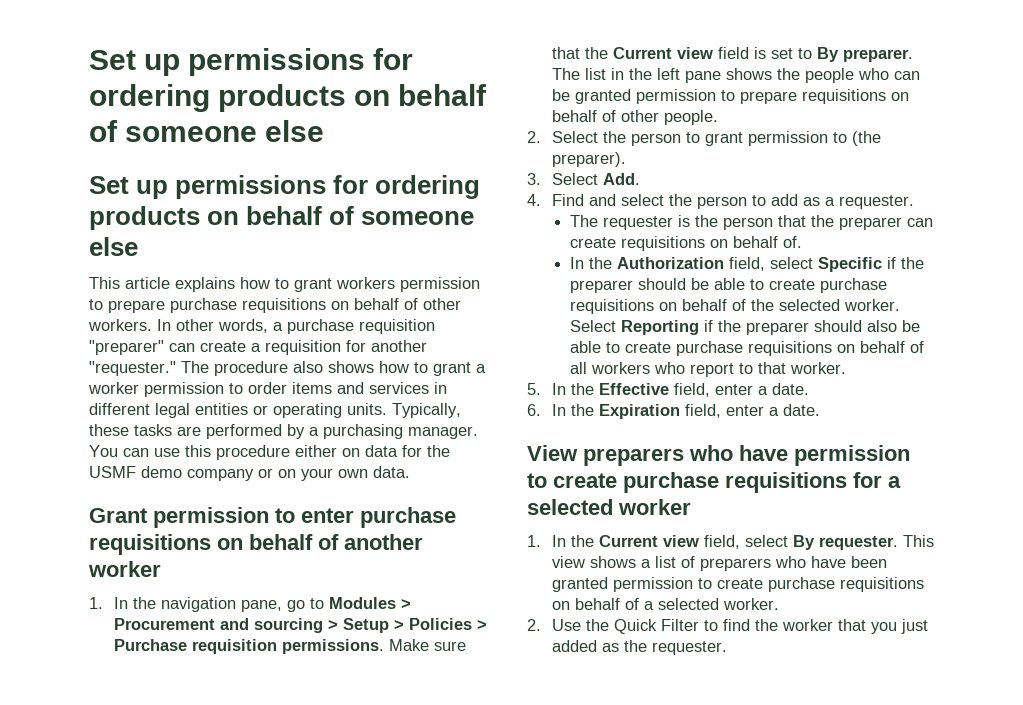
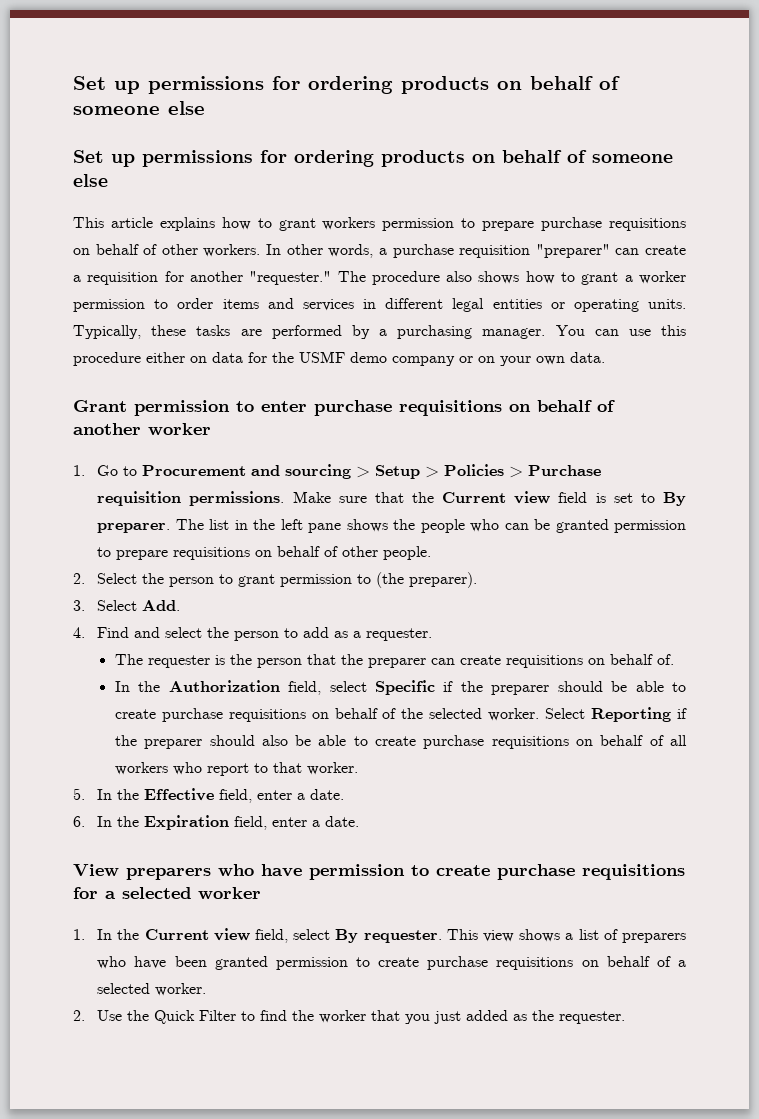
- 1. In the navigation pane, go to Modules > Procurement and sourcing > Setup > Policies > Purchase requisition permissions.
+ 1. Go to Procurement and sourcing > Setup > Policies > Purchase requisition permissions.

